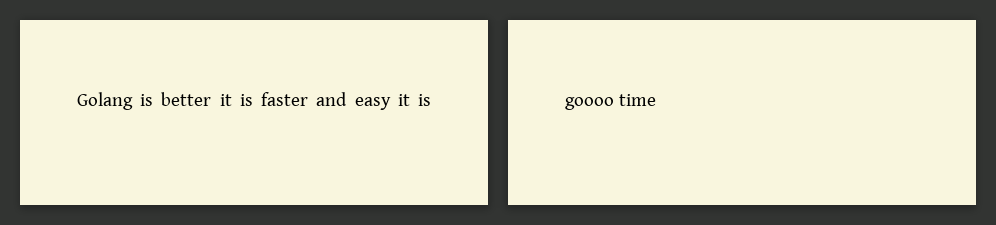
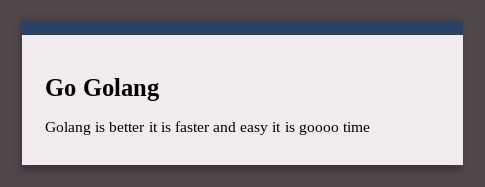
+ Go Golang

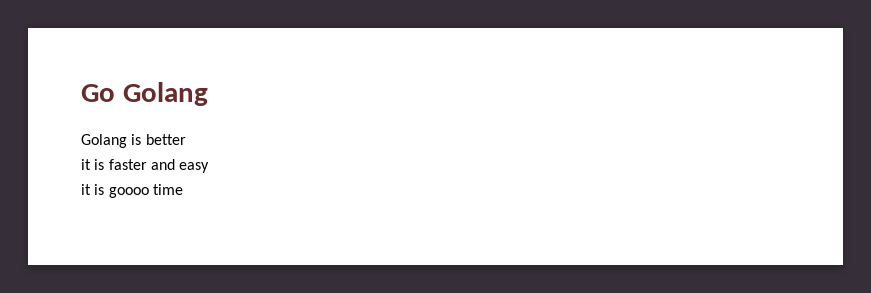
- Golang is better it is faster and easy it is goooo time
+ Golang is better
+ it is faster and easy
+ it is goooo time

